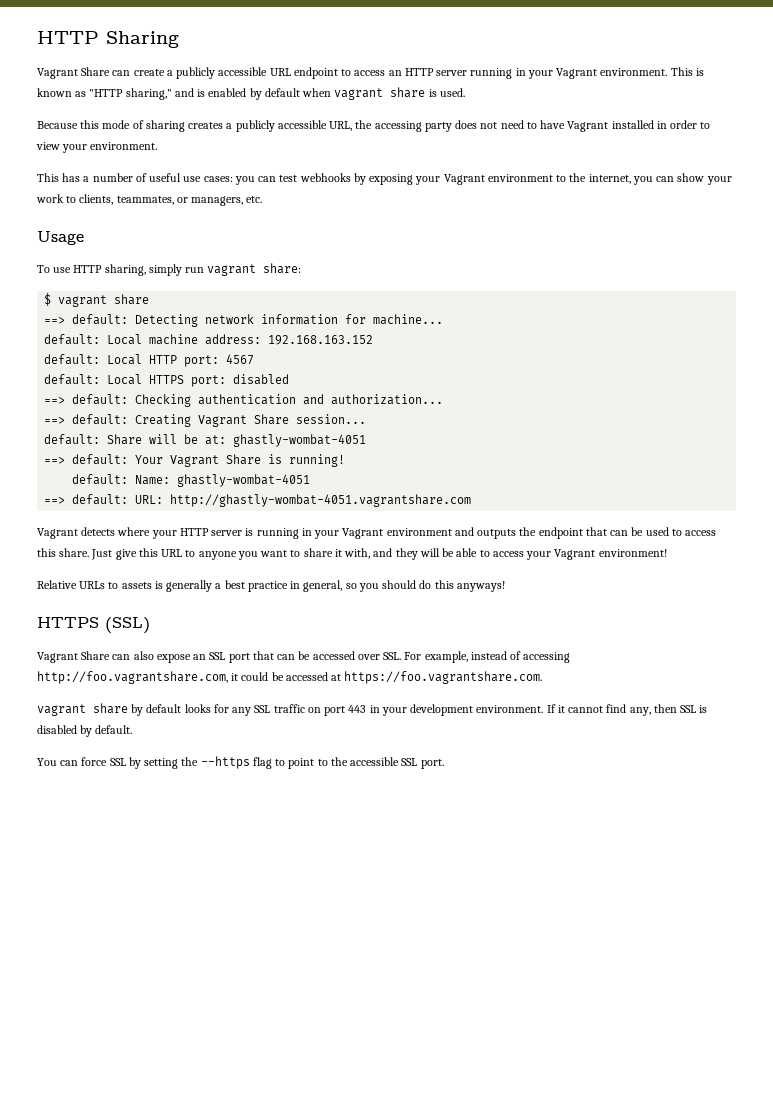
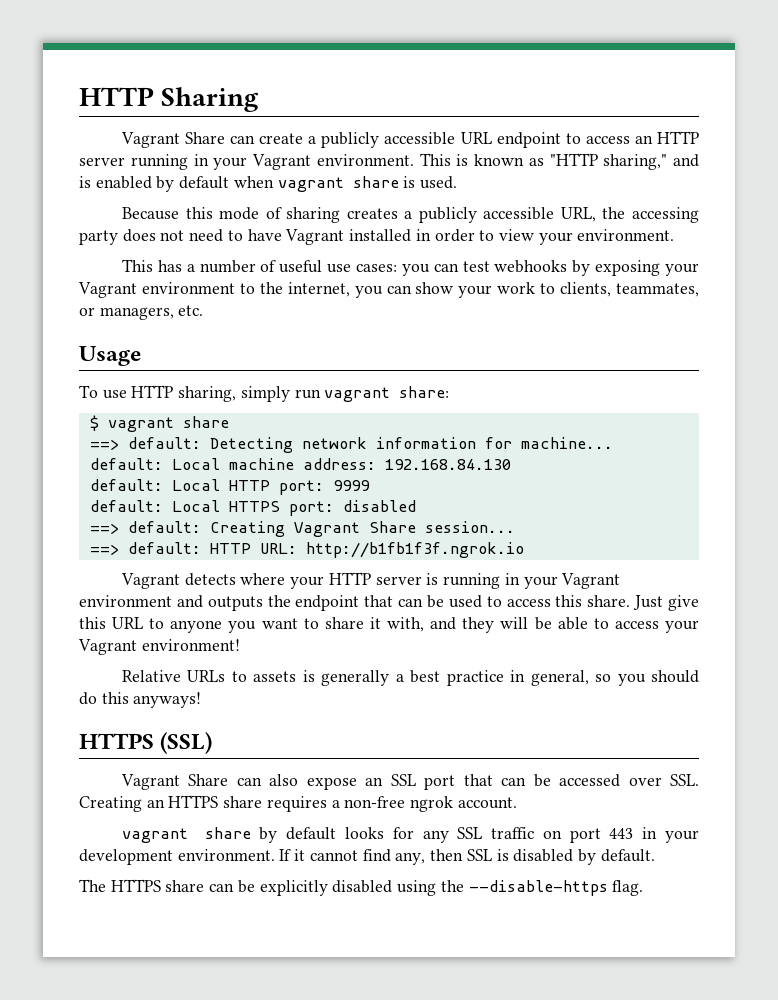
- default: Local machine address: 192.168.163.152
+ default: Local machine address: 192.168.84.130
- default: Local HTTP port: 4567
+ default: Local HTTP port: 9999
- ==> default: Checking authentication and authorization...
- default: Share will be at: ghastly-wombat-4051
- ==> default: Your Vagrant Share is running!
- default: Name: ghastly-wombat-4051
- ==> default: URL: http://ghastly-wombat-4051.vagrantshare.com
+ ==> default: HTTP URL: http://b1fb1f3f.ngrok.io
- Vagrant Share can also expose an SSL port that can be accessed over SSL. For example, instead of accessing http://foo.vagrantshare.com, it could be accessed at https://foo.vagrantshare.com.
+ Vagrant Share can also expose an SSL port that can be accessed over SSL. Creating an HTTPS share requires a non-free ngrok account.
- You can force SSL by setting the --https flag to point to the accessible SSL port.
+ The HTTPS share can be explicitly disabled using the --disable-https flag.

